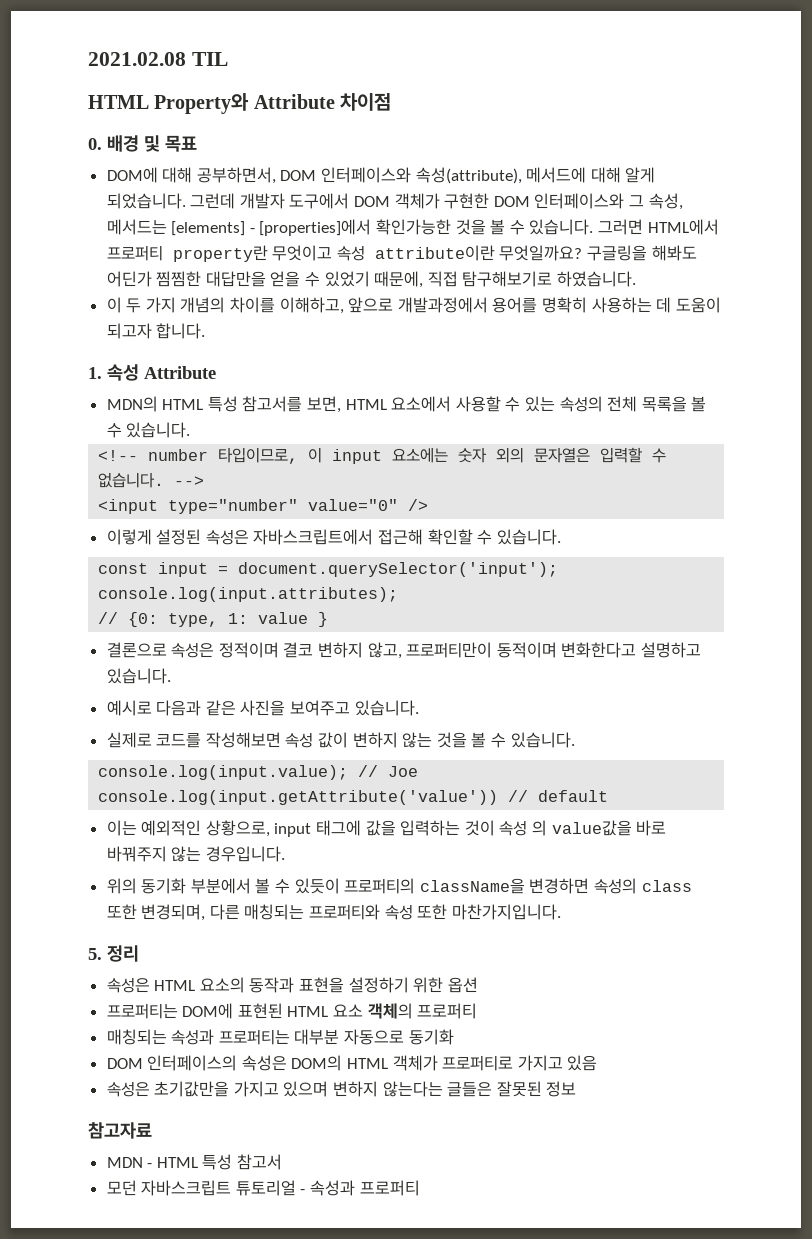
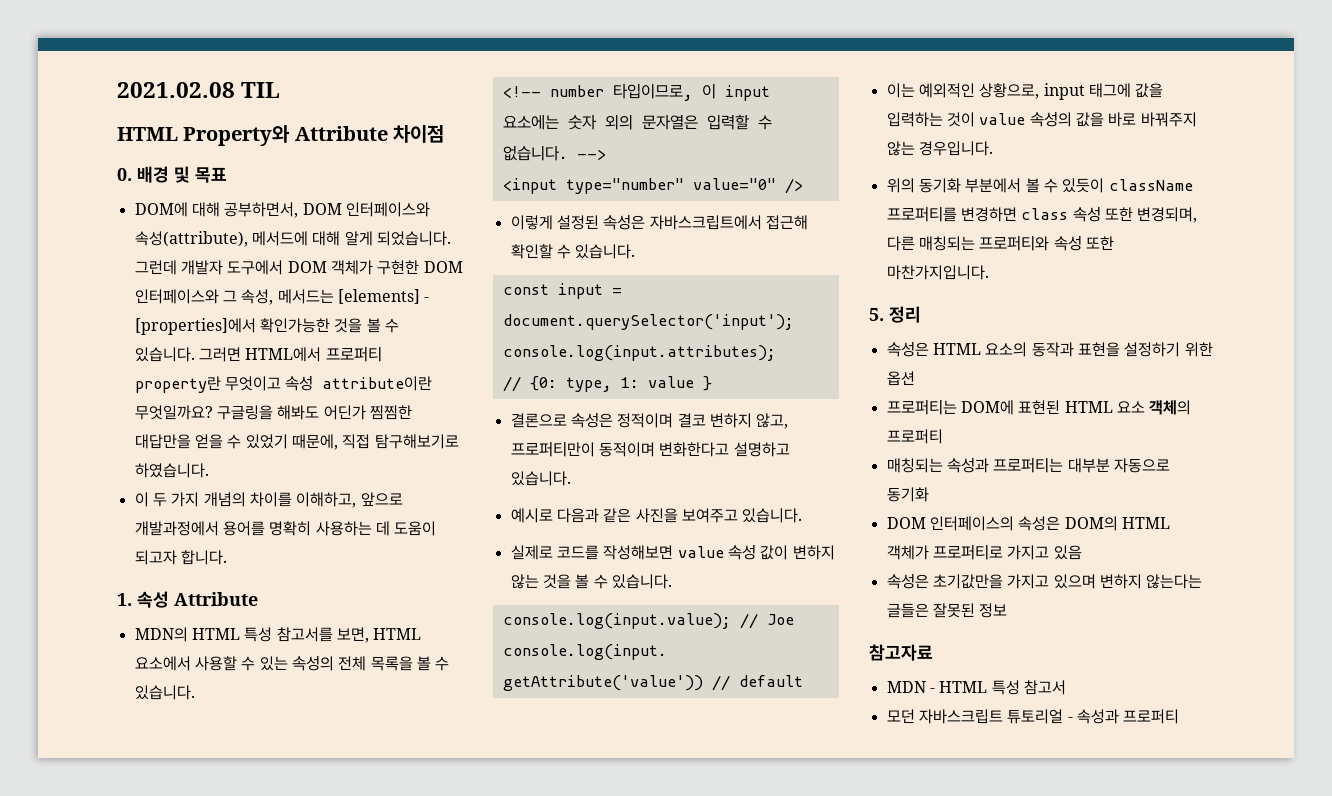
- 실제로 코드를 작성해보면 속성 값이 변하지 않는 것을 볼 수 있습니다.
+ 실제로 코드를 작성해보면 value 속성 값이 변하지 않는 것을 볼 수 있습니다.
- 이는 예외적인 상황으로, input 태그에 값을 입력하는 것이 속성 의 value값을 바로 바꿔주지 않는 경우입니다.
+ 이는 예외적인 상황으로, input 태그에 값을 입력하는 것이 value 속성의 값을 바로 바꿔주지 않는 경우입니다.
- 위의 동기화 부분에서 볼 수 있듯이 프로퍼티의 className을 변경하면 속성의 class 또한 변경되며, 다른 매칭되는 프로퍼티와 속성 또한 마찬가지입니다.
+ 위의 동기화 부분에서 볼 수 있듯이 className 프로퍼티를 변경하면 class 속성 또한 변경되며, 다른 매칭되는 프로퍼티와 속성 또한 마찬가지입니다.

